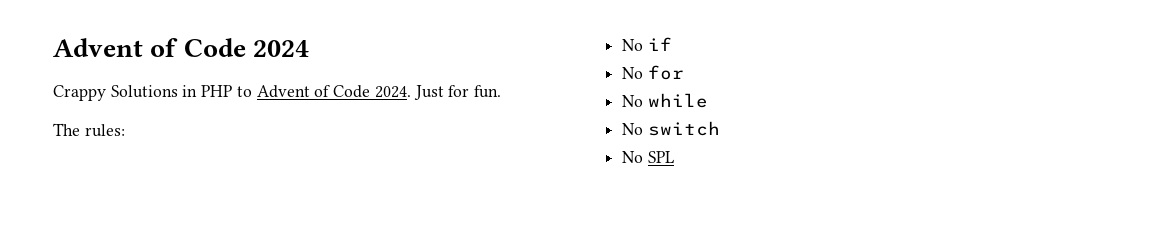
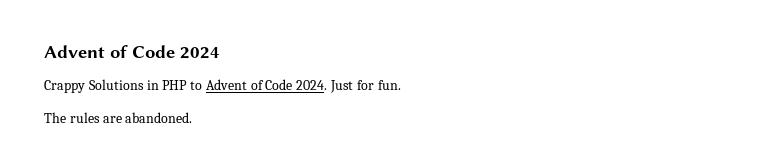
- The rules:
- No if
- No for
- No while
- No switch
- No SPL
+ The rules are abandoned.

